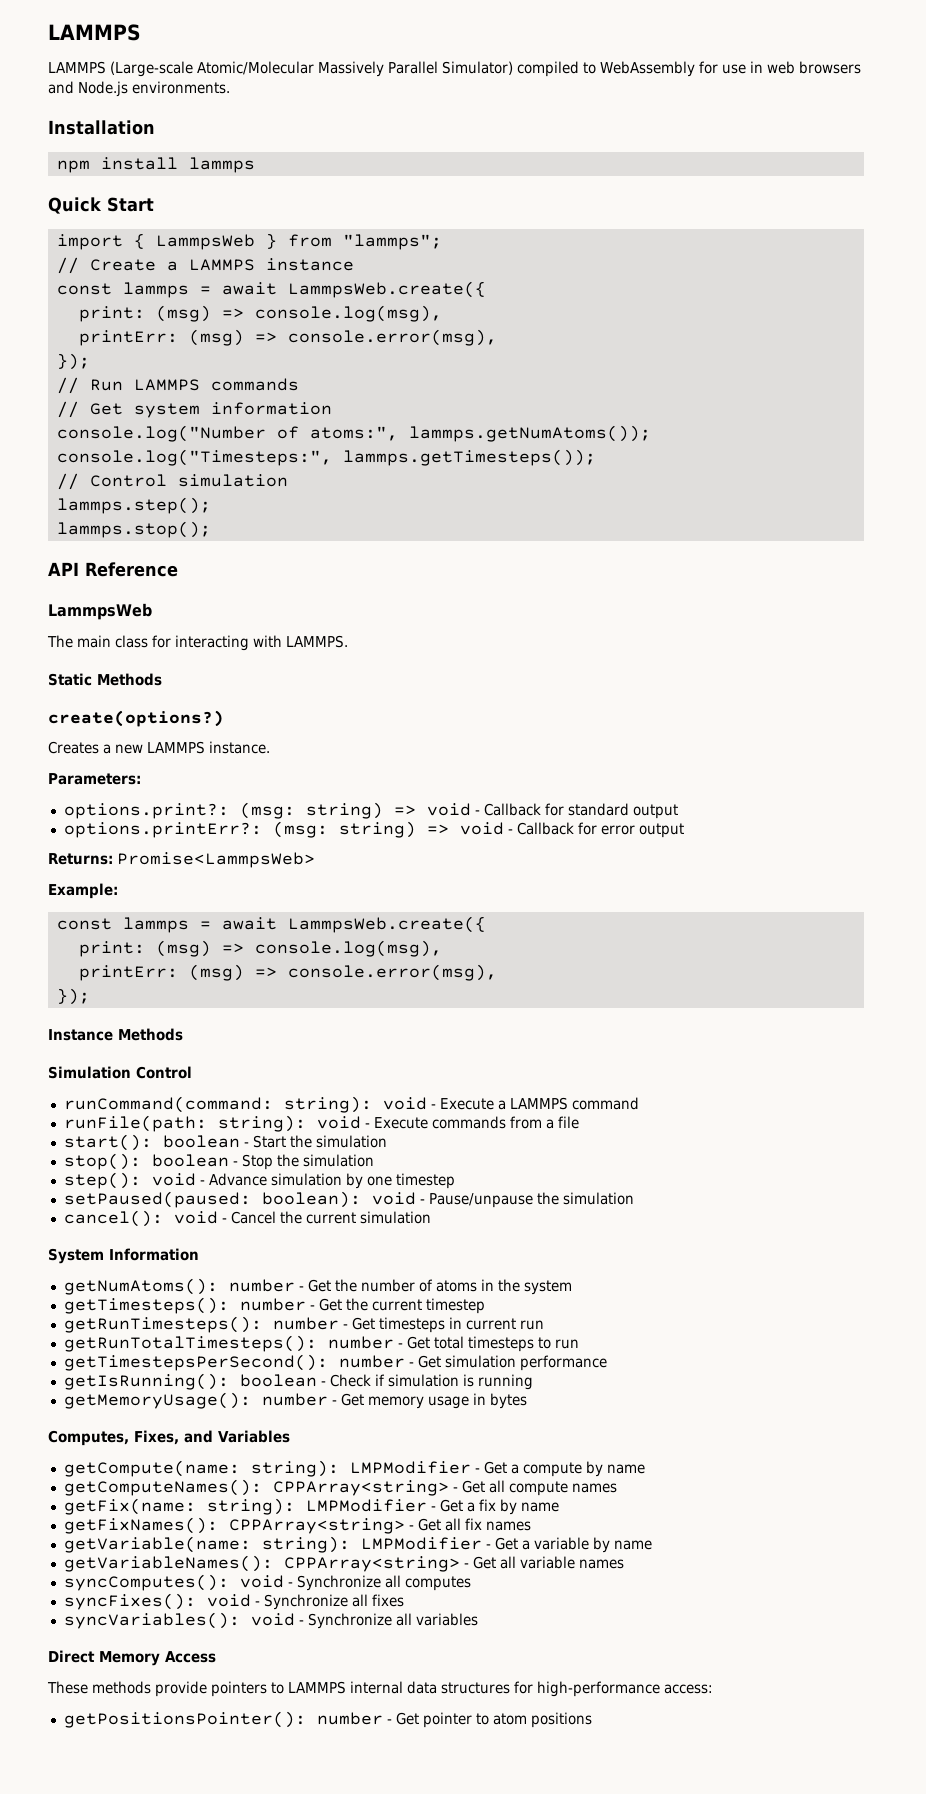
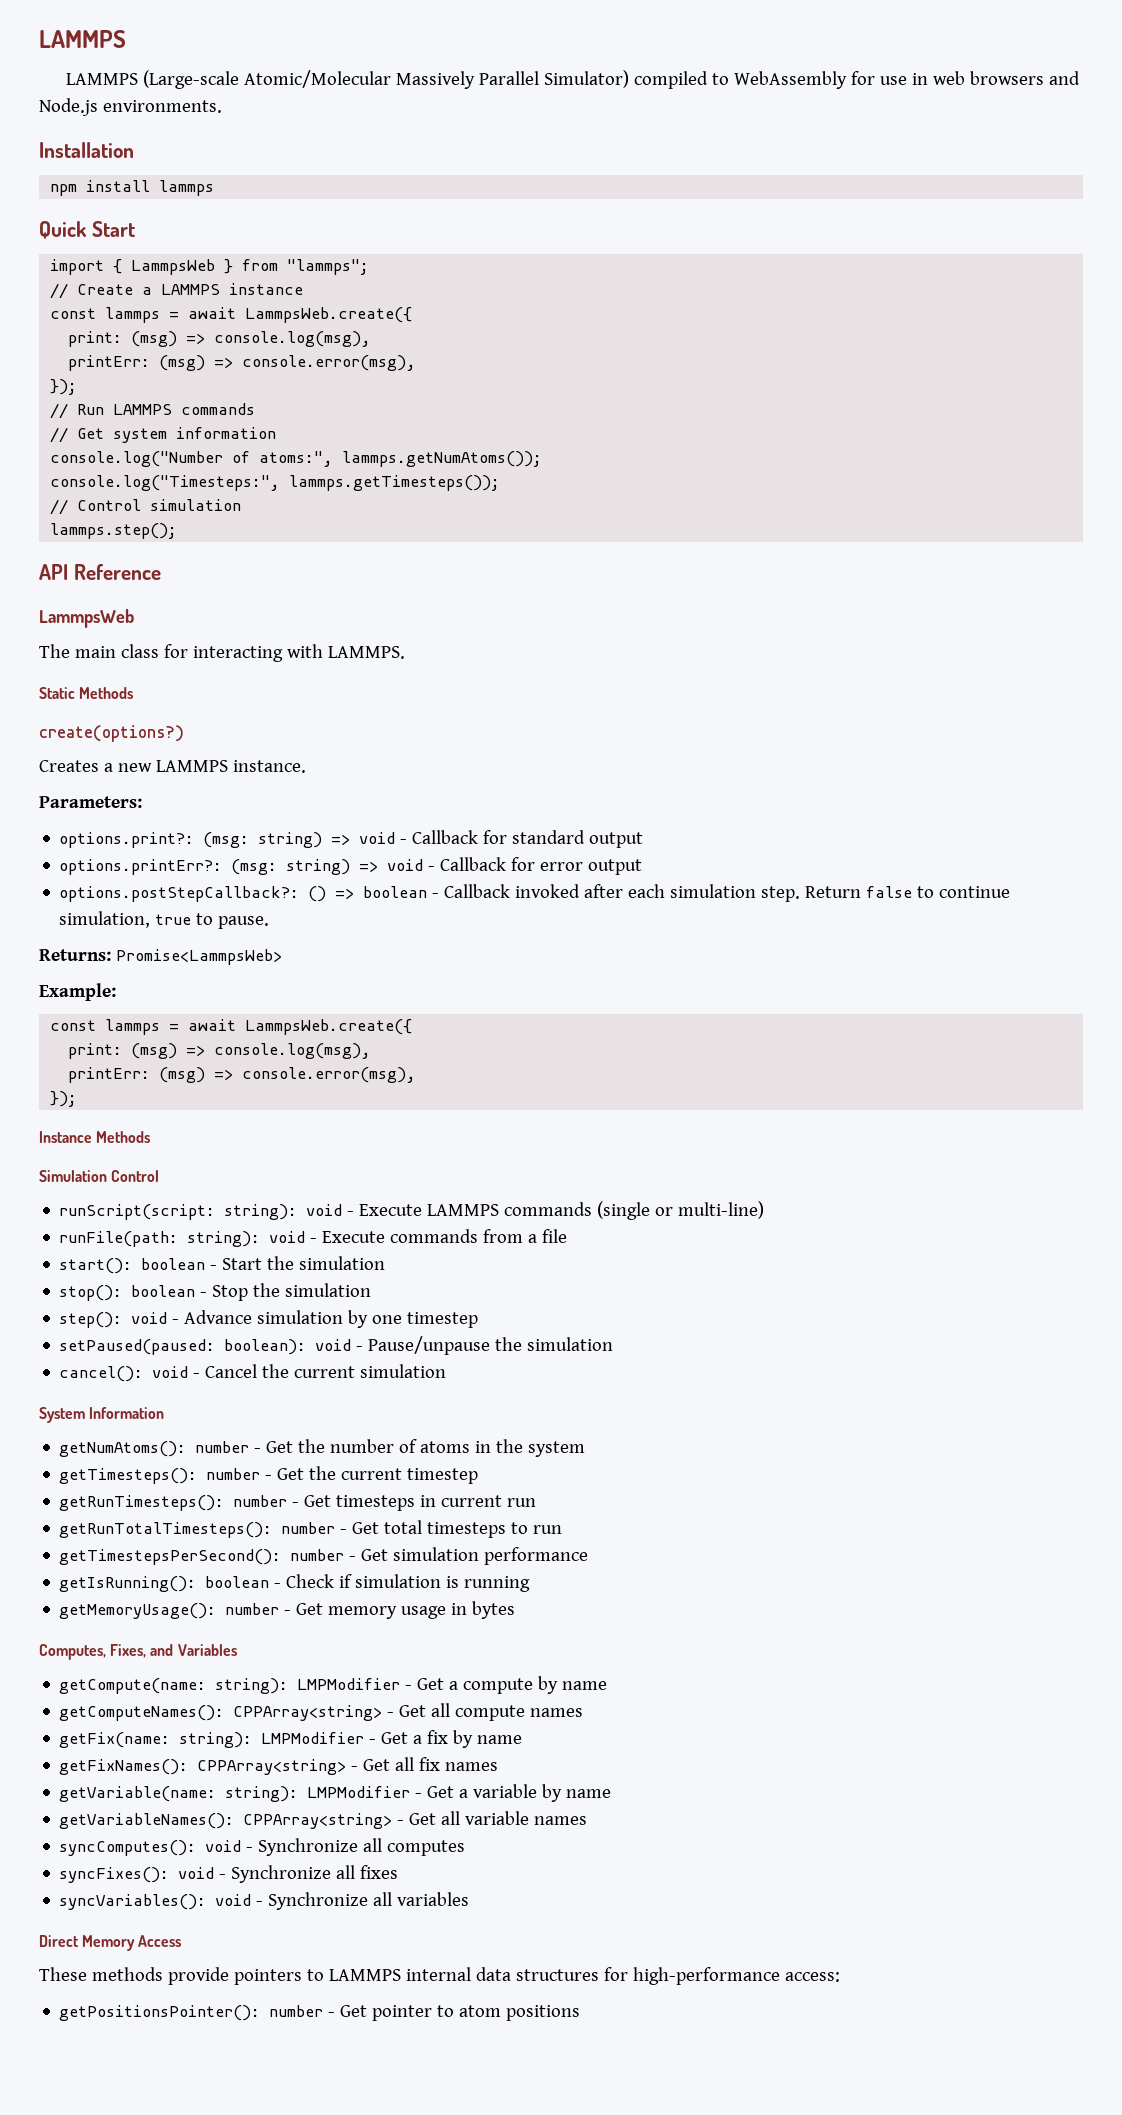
- lammps.stop();
+ options.postStepCallback?: () => boolean - Callback invoked after each simulation step. Return false to continue simulation, true to pause.
- runCommand(command: string): void - Execute a LAMMPS command
+ runScript(script: string): void - Execute LAMMPS commands (single or multi-line)

